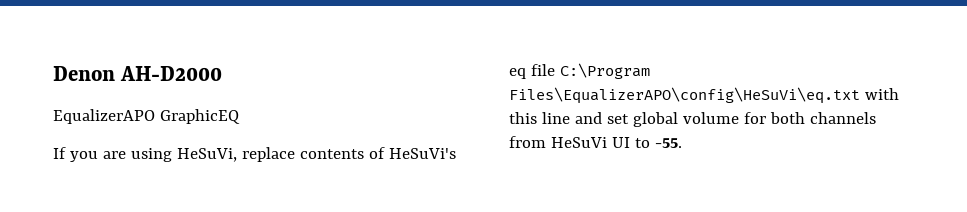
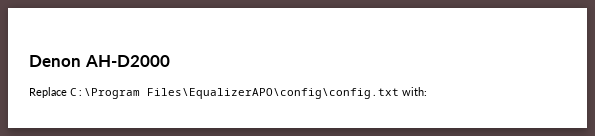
- EqualizerAPO GraphicEQ
- If you are using HeSuVi, replace contents of HeSuVi's eq file C:\Program Files\EqualizerAPO\config\HeSuVi\eq.txt with this line and set global volume for both channels from HeSuVi UI to -55.
+ Replace C:\Program Files\EqualizerAPO\config\config.txt with:

